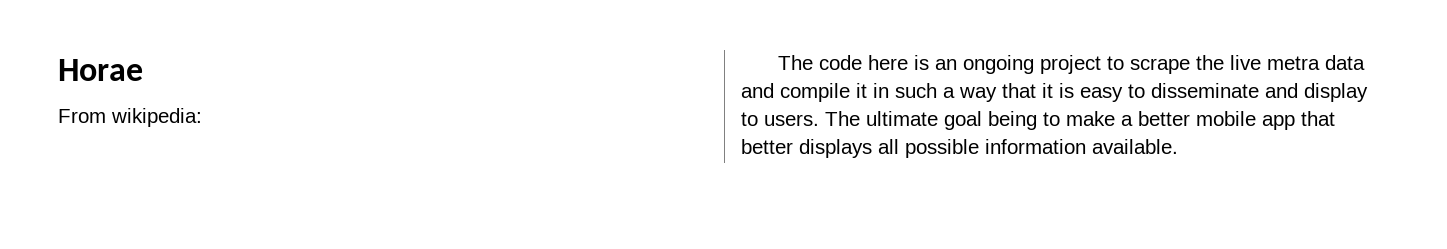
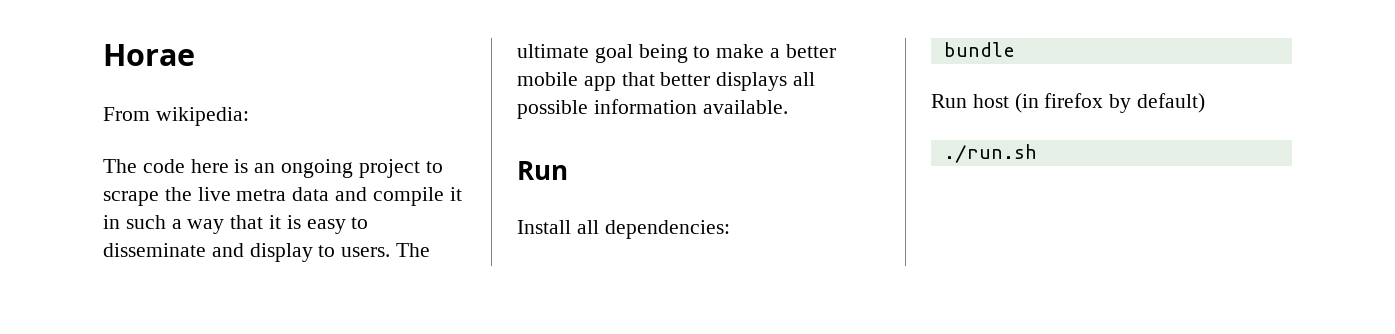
  The ultimate goal being to make a better mobile app that better displays all possible information available.
+ Run
+ Install all dependencies:
+ bundle
+ Run host (in firefox by default)
+ ./run.sh

